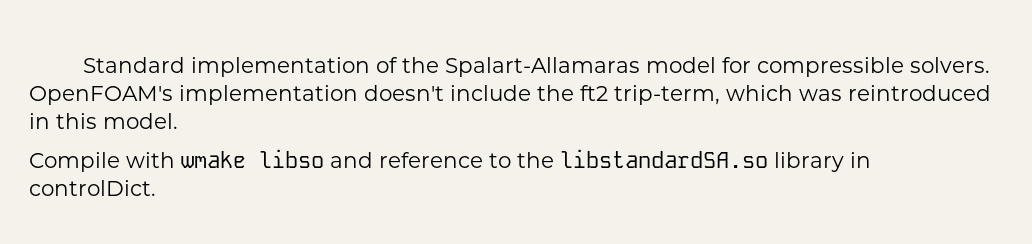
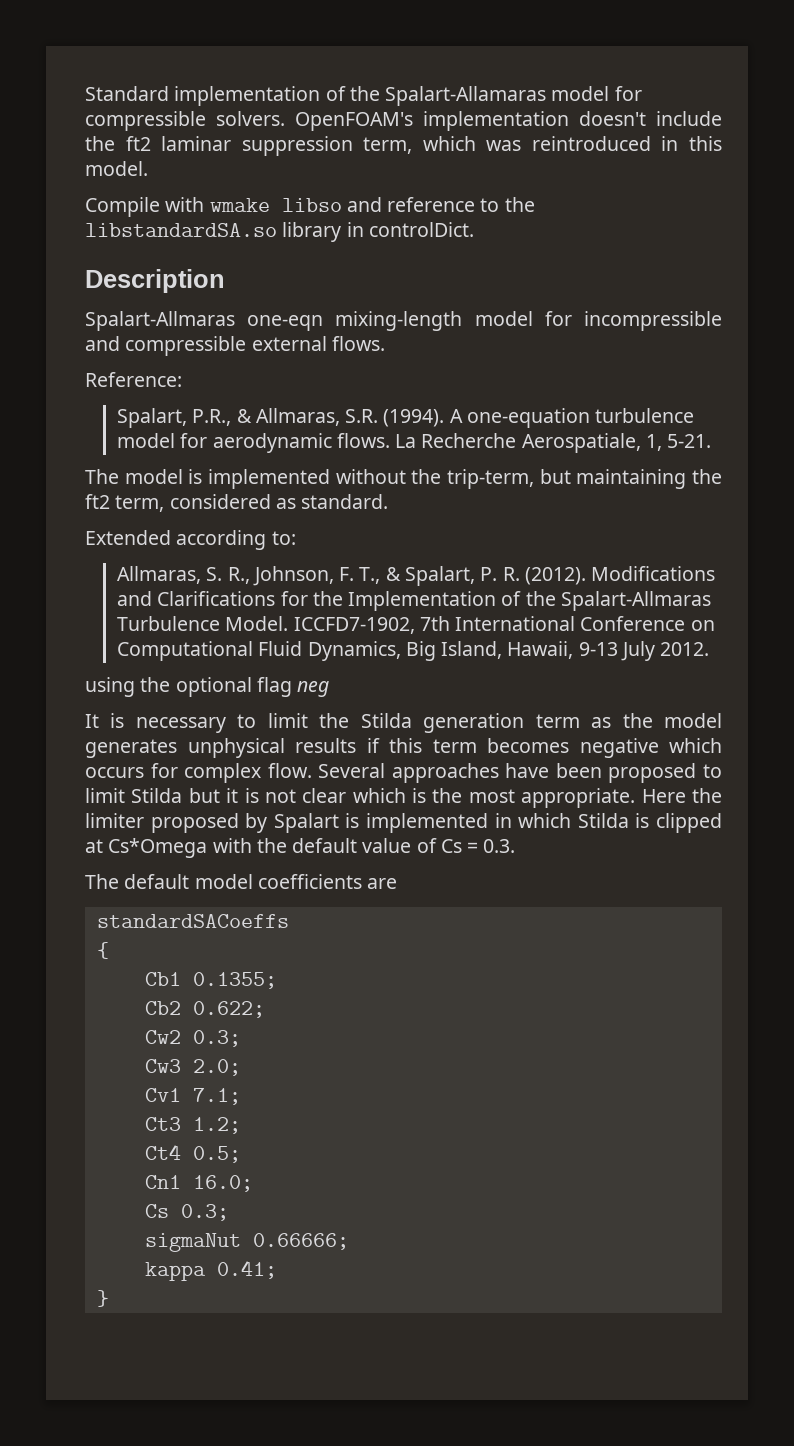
- OpenFOAM's implementation doesn't include the ft2 trip-term, which was reintroduced in this model.
+ OpenFOAM's implementation doesn't include the ft2 laminar suppression term, which was reintroduced in this model.
+ Description
+ Spalart-Allmaras one-eqn mixing-length model for incompressible and compressible external flows.
+ Reference:
+ Spalart, P.R., & Allmaras, S.R. (1994). A one-equation turbulence model for aerodynamic flows. La Recherche Aerospatiale, 1, 5-21.
+ The model is implemented without the trip-term, but maintaining the ft2 term, considered as standard.
+ Extended according to:
+ Allmaras, S. R., Johnson, F. T., & Spalart, P. R. (2012). Modifications and Clarifications for the Implementation of the Spalart-Allmaras Turbulence Model. ICCFD7-1902, 7th International Conference on Computational Fluid Dynamics, Big Island, Hawaii, 9-13 July 2012.
+ using the optional flag neg
+ It is necessary to limit the Stilda generation term as the model generates unphysical results if this term becomes negative which occurs for complex flow. Several approaches have been proposed to limit Stilda but it is not clear which is the most appropriate. Here the limiter proposed by Spalart is implemented in which Stilda is clipped at Cs*Omega with the default value of Cs = 0.3.
+ The default model coefficients are
+ standardSACoeffs
+ {
+ Cb1 0.1355;
+ Cb2 0.622;
+ Cw2 0.3;
+ Cw3 2.0;
+ Cv1 7.1;
+ Ct3 1.2;
+ Ct4 0.5;
+ Cn1 16.0;
+ Cs 0.3;
+ sigmaNut 0.66666;
+ kappa 0.41;
+ }

